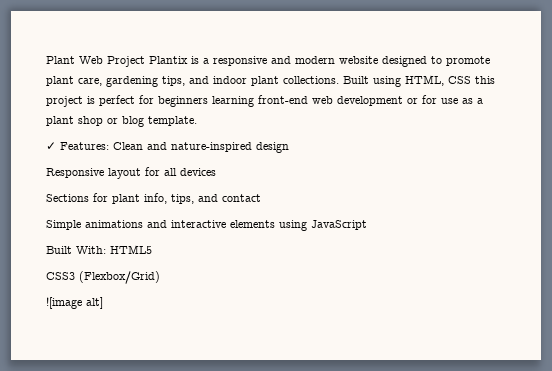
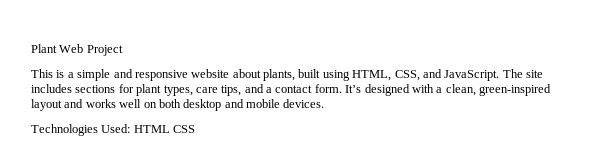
- Plant Web Project Plantix is a responsive and modern website designed to promote plant care, gardening tips, and indoor plant collections. Built using HTML, CSS this project is perfect for beginners learning front-end web development or for use as a plant shop or blog template.
- ✓ Features: Clean and nature-inspired design
- Responsive layout for all devices
- Sections for plant info, tips, and contact
- Simple animations and interactive elements using JavaScript
- Built With: HTML5
- CSS3 (Flexbox/Grid)
- ![image alt]
+ Plant Web Project
+ This is a simple and responsive website about plants, built using HTML, CSS, and JavaScript. The site includes sections for plant types, care tips, and a contact form. It’s designed with a clean, green-inspired layout and works well on both desktop and mobile devices.
+ Technologies Used: HTML CSS

